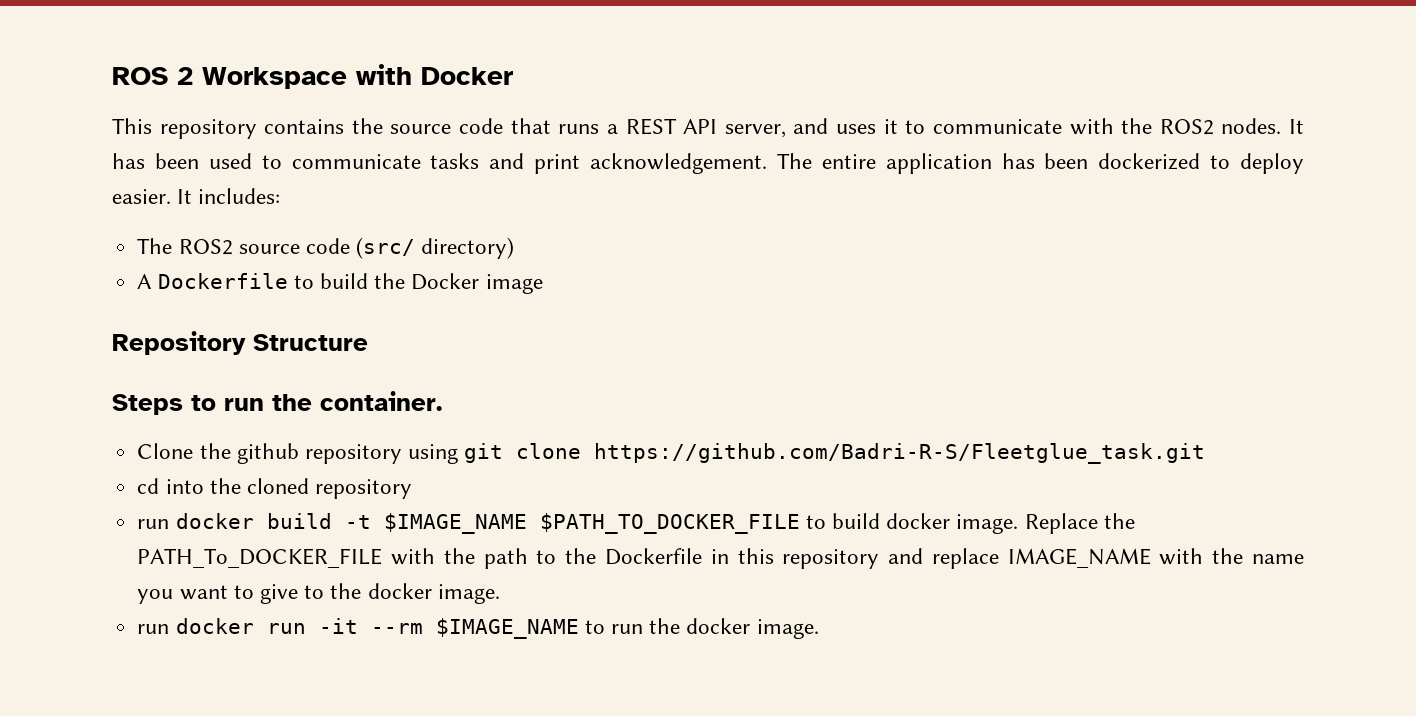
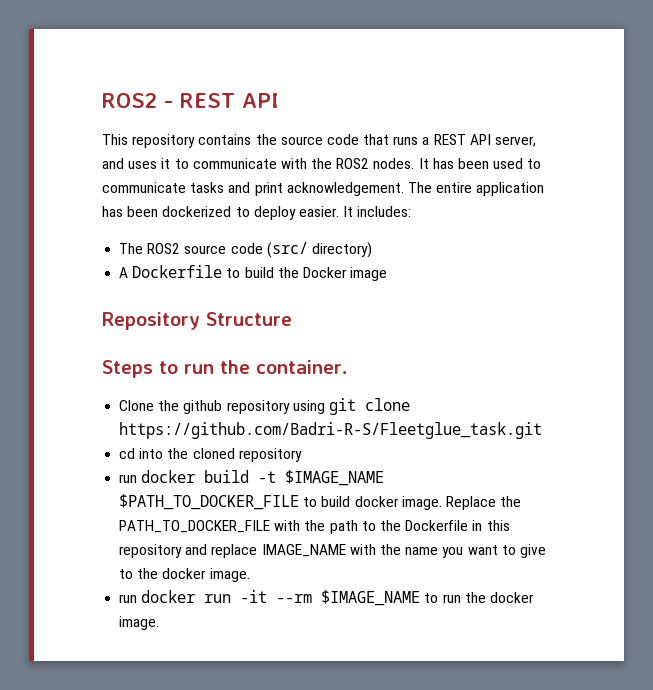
- ROS 2 Workspace with Docker
+ ROS2 - REST API
- Replace the PATH_To_DOCKER_FILE with the path to the Dockerfile in this repository and replace IMAGE_NAME with the name you want to give to the docker image.
+ Replace the PATH_TO_DOCKER_FILE with the path to the Dockerfile in this repository and replace IMAGE_NAME with the name you want to give to the docker image.

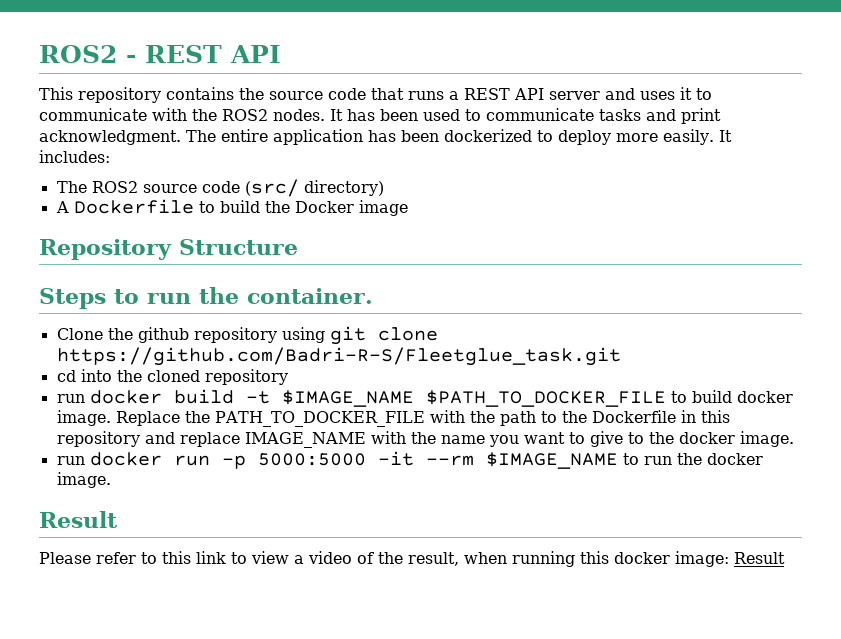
- This repository contains the source code that runs a REST API server, and uses it to communicate with the ROS2 nodes.
+ This repository contains the source code that runs a REST API server and uses it to communicate with the ROS2 nodes.
- It has been used to communicate tasks and print acknowledgement.
+ It has been used to communicate tasks and print acknowledgment.
- The entire application has been dockerized to deploy easier.
+ The entire application has been dockerized to deploy more easily.
- run docker run -it --rm $IMAGE_NAME to run the docker image.
+ run docker run -p 5000:5000 -it --rm $IMAGE_NAME to run the docker image.
+ Result
+ Please refer to this link to view a video of the result, when running this docker image: Result

